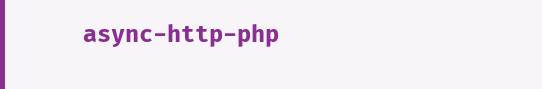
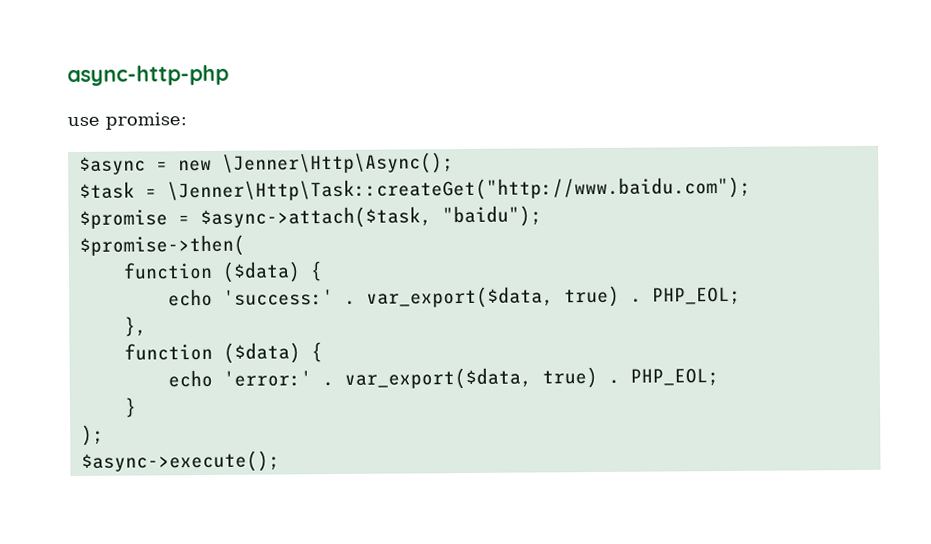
+ use promise:
+ $async = new \Jenner\Http\Async();
+ $task = \Jenner\Http\Task::createGet("http://www.baidu.com");
+ $promise = $async->attach($task, "baidu");
+ $promise->then(
+ function ($data) {
+ echo 'success:' . var_export($data, true) . PHP_EOL;
+ },
+ function ($data) {
+ echo 'error:' . var_export($data, true) . PHP_EOL;
+ }
+ );
+ $async->execute();

